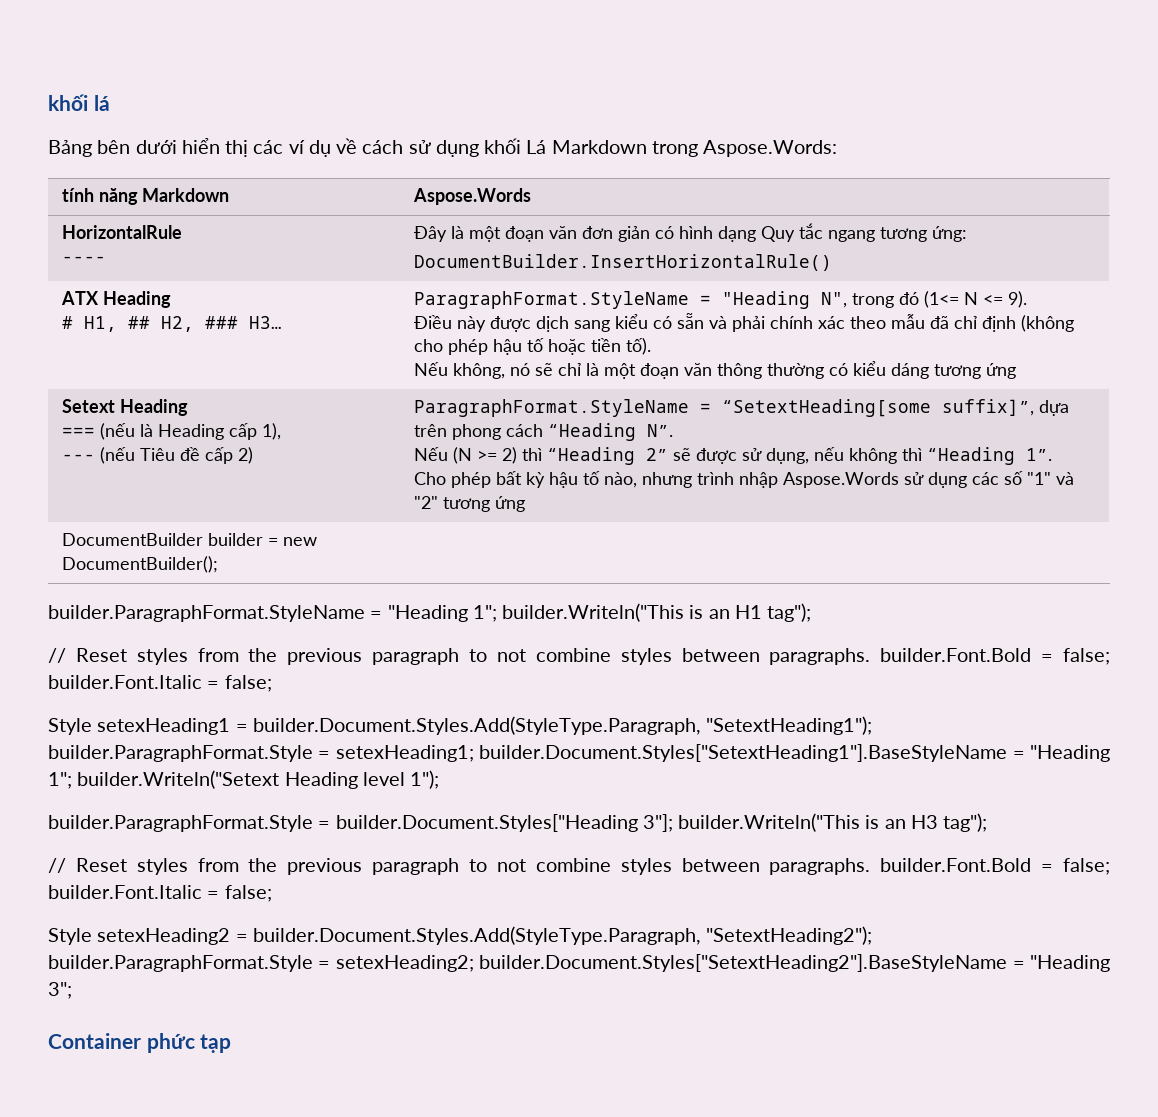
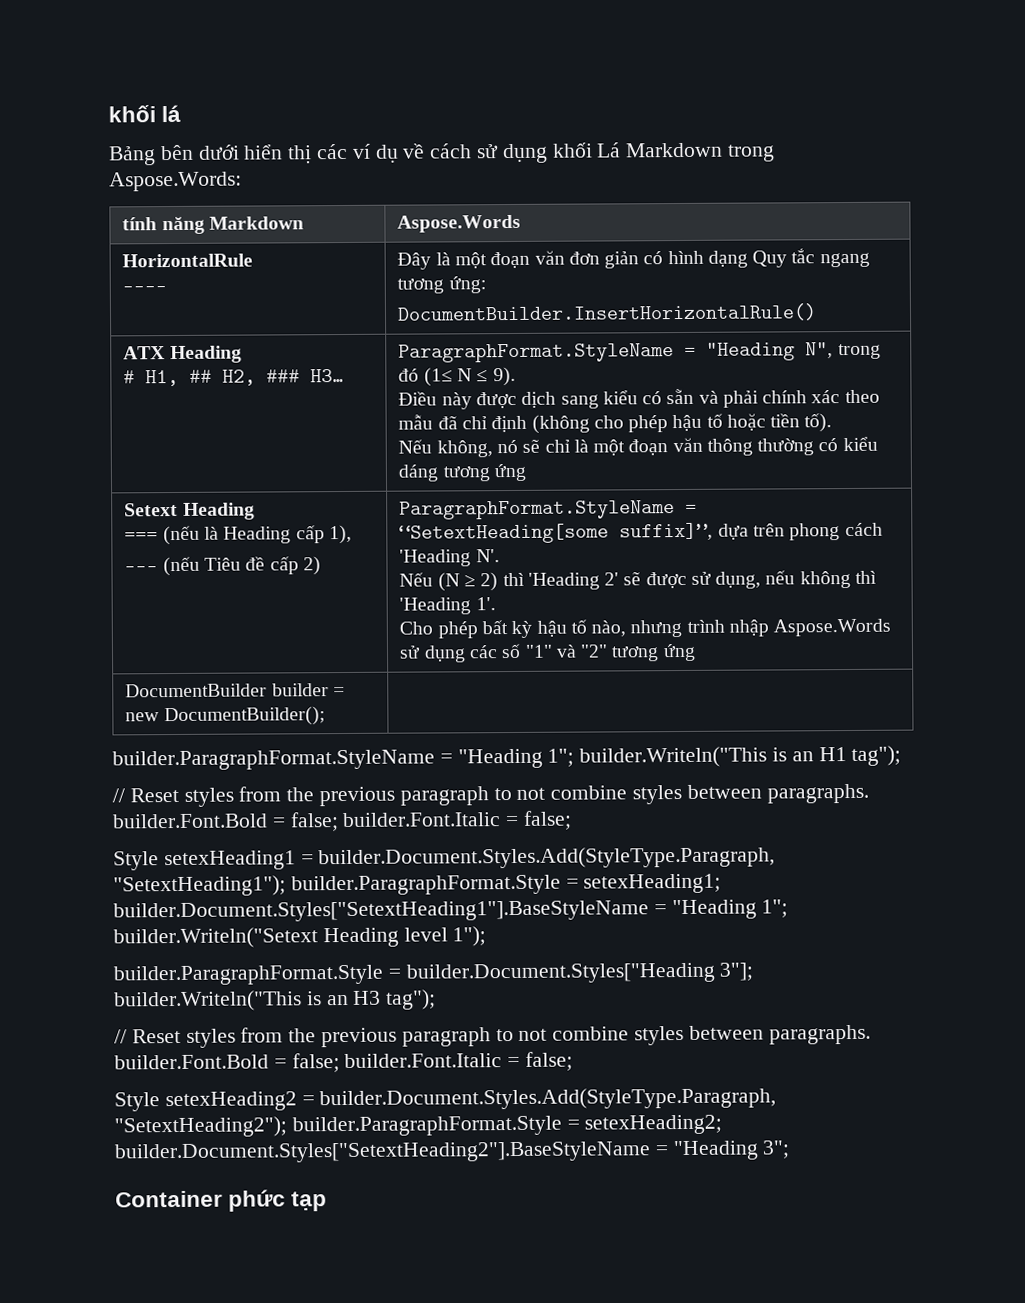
- ParagraphFormat.StyleName = "Heading N", trong đó (1<= N <= 9).
+ ParagraphFormat.StyleName = "Heading N", trong đó (1≤ N ≤ 9).
- ParagraphFormat.StyleName = “SetextHeading[some suffix]”, dựa trên phong cách “Heading N”.
+ ParagraphFormat.StyleName = “SetextHeading[some suffix]”, dựa trên phong cách 'Heading N'.
- Nếu (N >= 2) thì “Heading 2” sẽ được sử dụng, nếu không thì “Heading 1”.
+ Nếu (N ≥ 2) thì 'Heading 2' sẽ được sử dụng, nếu không thì 'Heading 1'.

